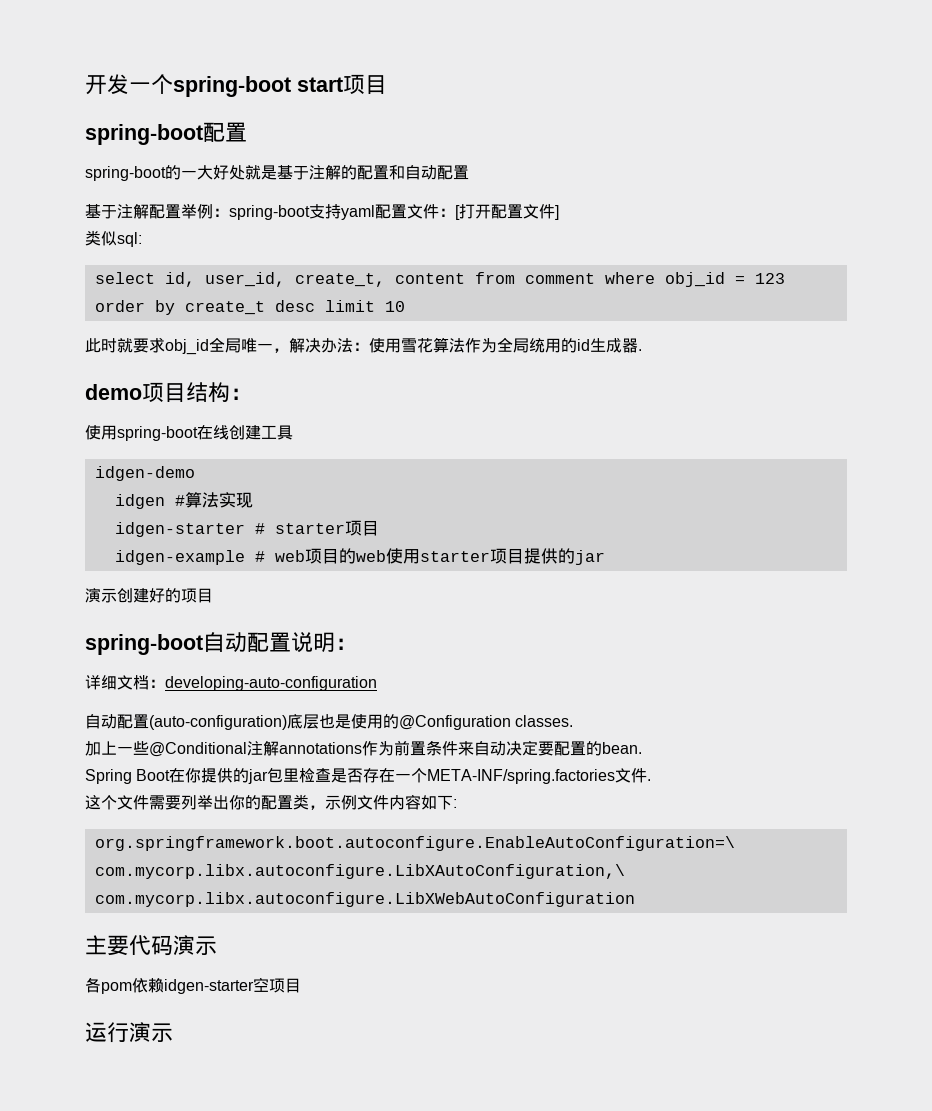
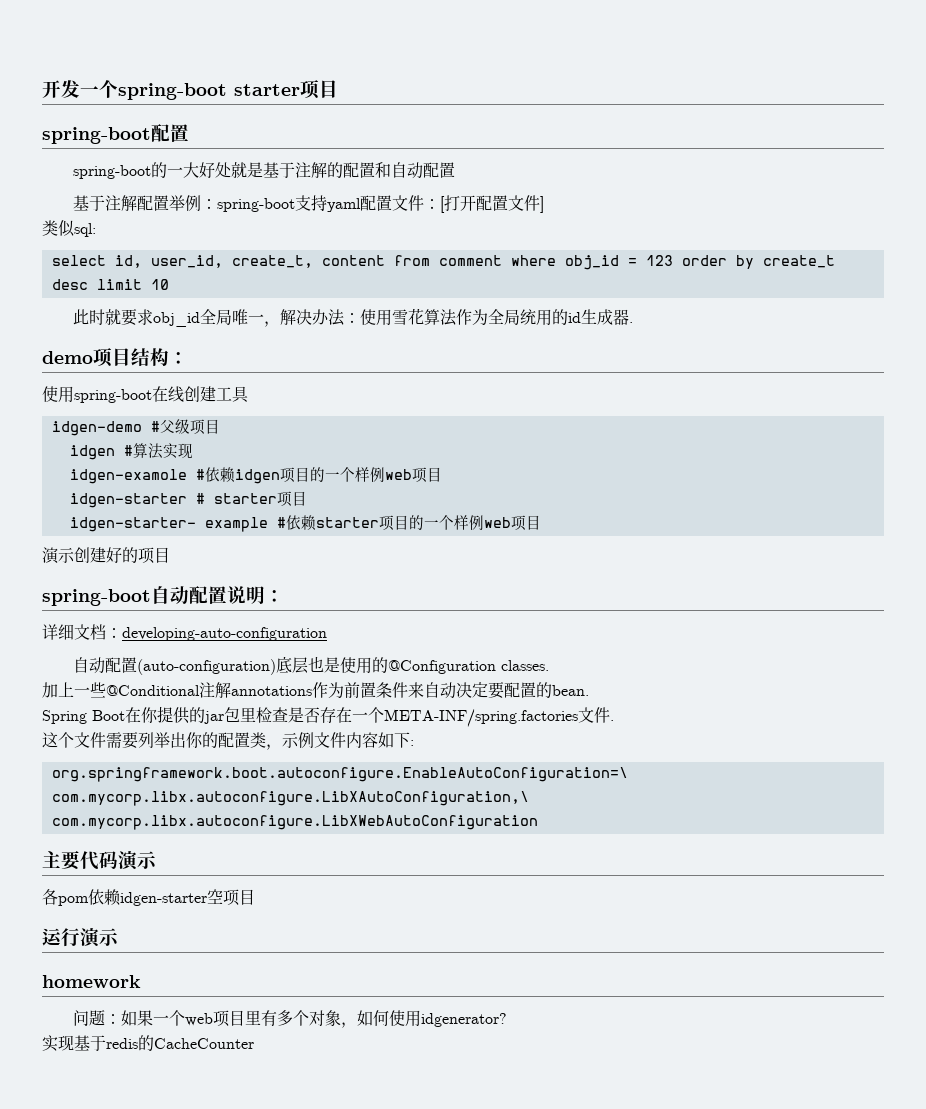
- 开发一个spring-boot start项目
+ 开发一个spring-boot starter项目
- idgen-demo
+ idgen-demo #父级项目
+ idgen-examole #依赖idgen项目的一个样例web项目
  idgen-starter # starter项目
- idgen-example # web项目的web使用starter项目提供的jar
+ idgen-starter- example #依赖starter项目的一个样例web项目
+ homework
+ 问题：如果一个web项目里有多个对象，如何使用idgenerator?
+ 实现基于redis的CacheCounter

